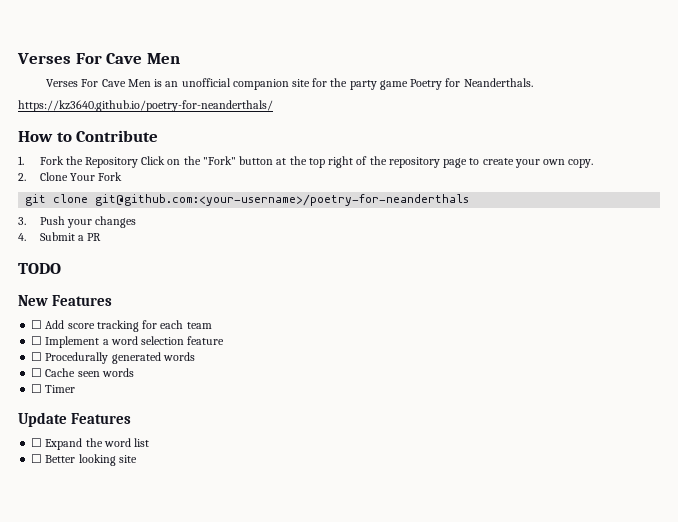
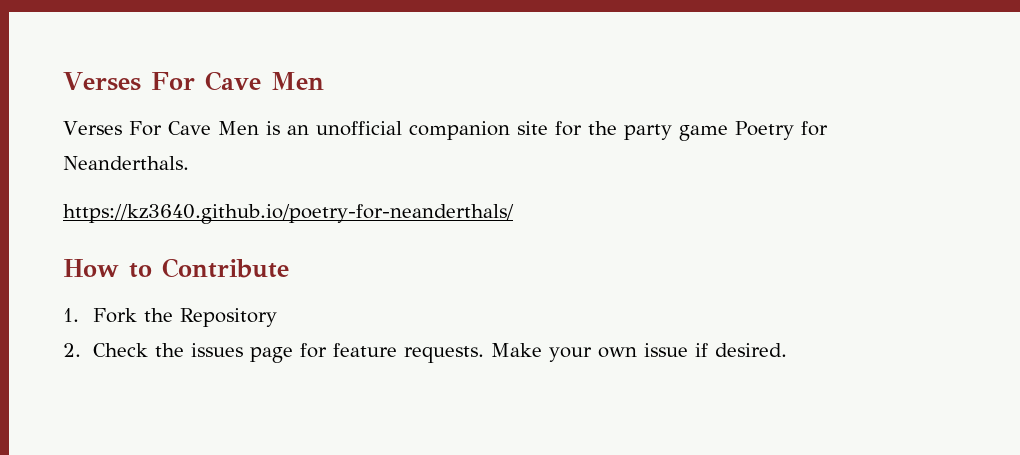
- 1. Fork the Repository Click on the "Fork" button at the top right of the repository page to create your own copy.
- 2. Clone Your Fork
- git clone git@github.com:<your-username>/poetry-for-neanderthals
- 3. Push your changes
- 4. Submit a PR
- TODO
- New Features
- ☐ Add score tracking for each team
- ☐ Implement a word selection feature
- ☐ Procedurally generated words
- ☐ Cache seen words
- ☐ Timer
- Update Features
- ☐ Expand the word list
- ☐ Better looking site
+ 1. Fork the Repository
+ 2. Check the issues page for feature requests. Make your own issue if desired.

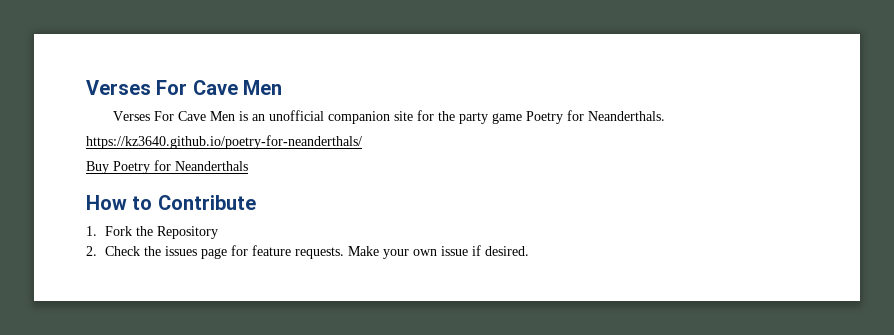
+ Buy Poetry for Neanderthals

